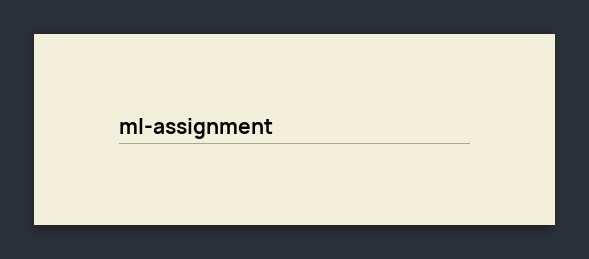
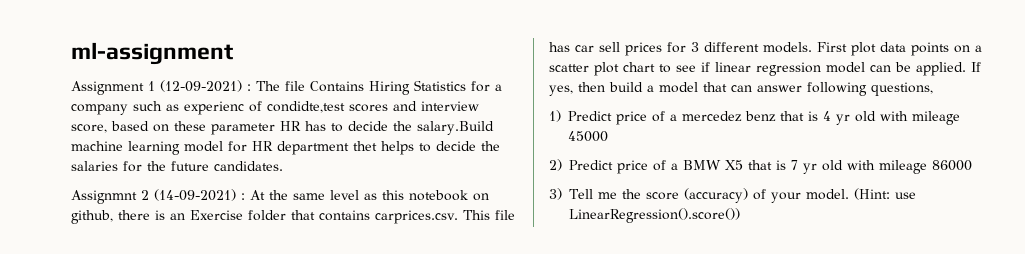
+ Assignment 1 (12-09-2021) : The file Contains Hiring Statistics for a company such as experienc of condidte,test scores and interview score, based on these parameter HR has to decide the salary.Build machine learning model for HR department thet helps to decide the salaries for the future candidates.
+ Assignmnt 2 (14-09-2021) : At the same level as this notebook on github, there is an Exercise folder that contains carprices.csv. This file has car sell prices for 3 different models. First plot data points on a scatter plot chart to see if linear regression model can be applied. If yes, then build a model that can answer following questions,
+ 1) Predict price of a mercedez benz that is 4 yr old with mileage 45000
+ 2) Predict price of a BMW X5 that is 7 yr old with mileage 86000
+ 3) Tell me the score (accuracy) of your model. (Hint: use LinearRegression().score())

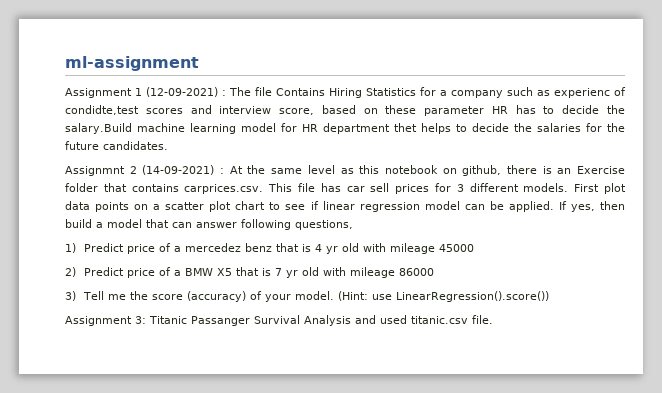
+ Assignment 3: Titanic Passanger Survival Analysis and used titanic.csv file.

